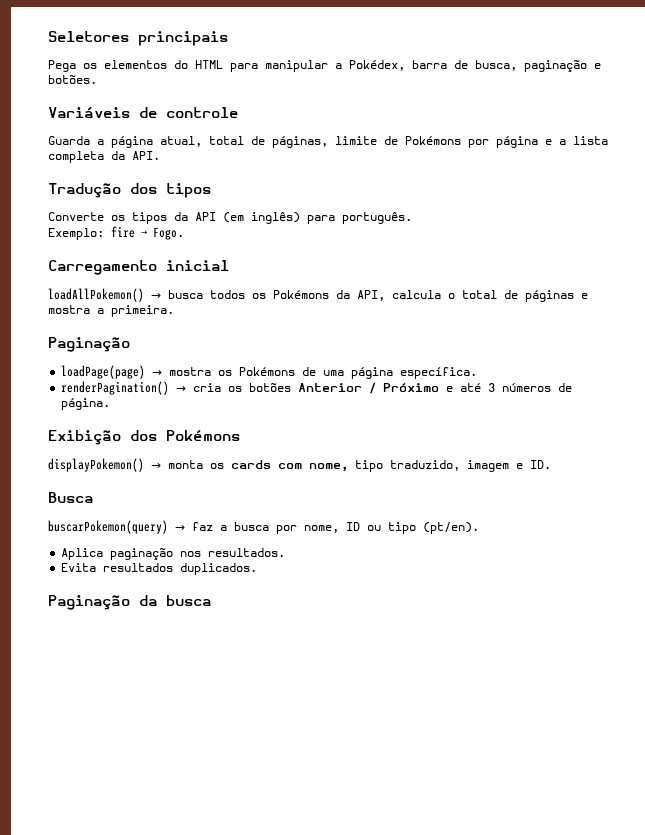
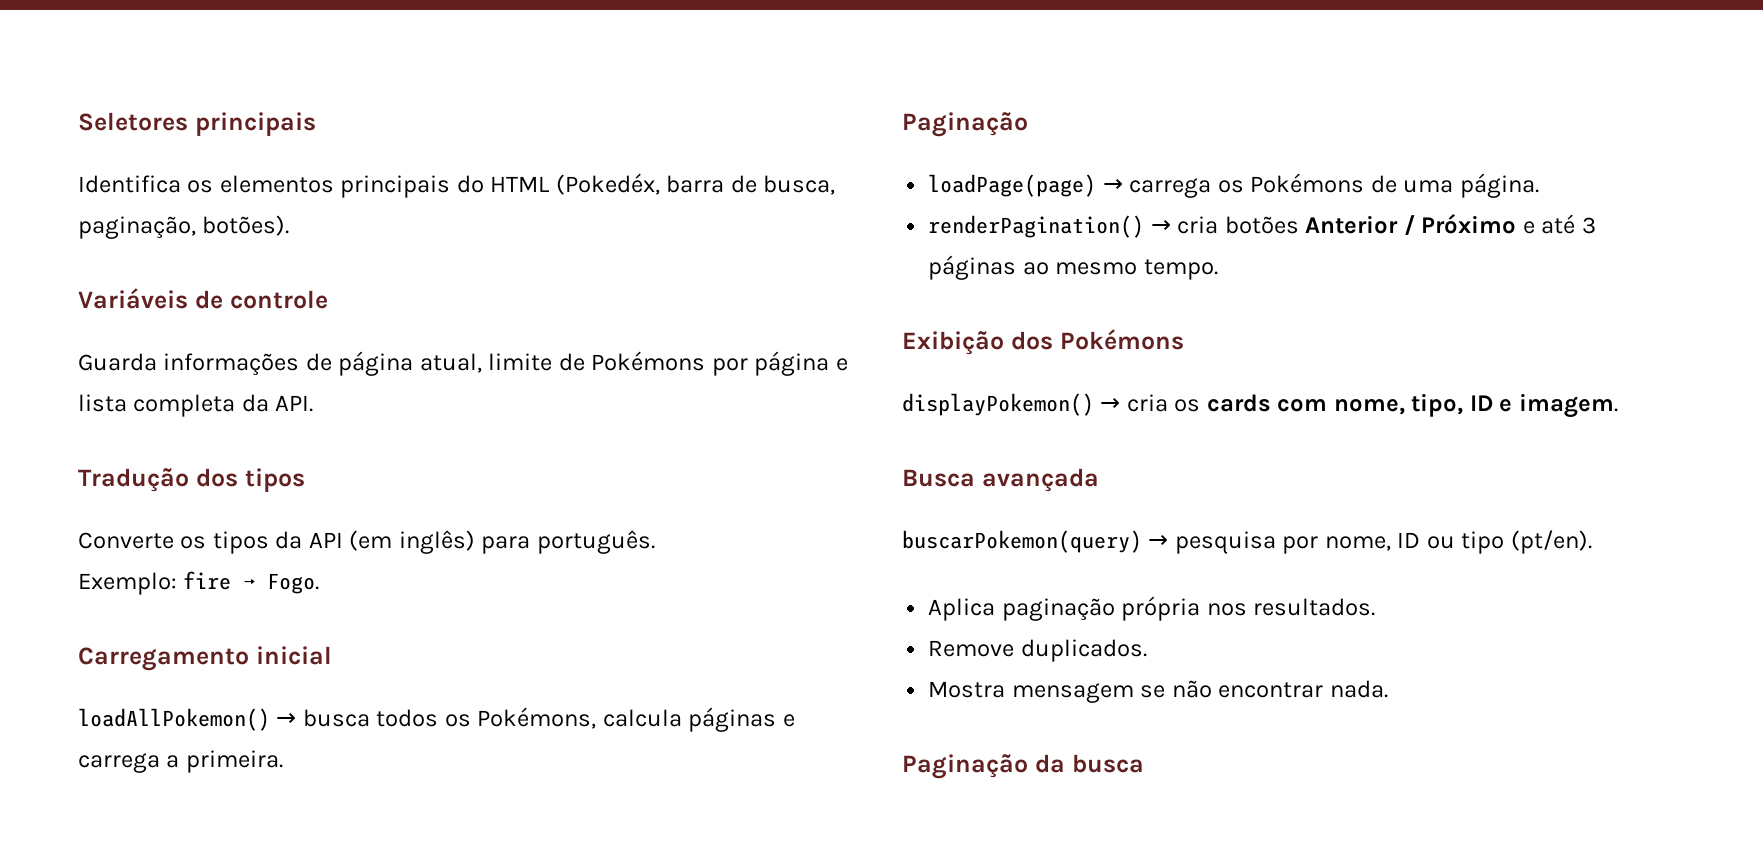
- Pega os elementos do HTML para manipular a Pokédex, barra de busca, paginação e botões.
+ Identifica os elementos principais do HTML (Pokedéx, barra de busca, paginação, botões).
  Variáveis de controle
- Guarda a página atual, total de páginas, limite de Pokémons por página e a lista completa da API.
+ Guarda informações de página atual, limite de Pokémons por página e lista completa da API.
- loadAllPokemon() → busca todos os Pokémons da API, calcula o total de páginas e mostra a primeira.
+ loadAllPokemon() → busca todos os Pokémons, calcula páginas e carrega a primeira.
- loadPage(page) → mostra os Pokémons de uma página específica.
+ loadPage(page) → carrega os Pokémons de uma página.
- renderPagination() → cria os botões Anterior / Próximo e até 3 números de página.
+ renderPagination() → cria botões Anterior / Próximo e até 3 páginas ao mesmo tempo.
- displayPokemon() → monta os cards com nome, tipo traduzido, imagem e ID.
+ displayPokemon() → cria os cards com nome, tipo, ID e imagem.
- Busca
+ Busca avançada
- buscarPokemon(query) → faz a busca por nome, ID ou tipo (pt/en).
+ buscarPokemon(query) → pesquisa por nome, ID ou tipo (pt/en).
- Aplica paginação nos resultados.
+ Aplica paginação própria nos resultados.
- Evita resultados duplicados.
+ Remove duplicados.
+ Mostra mensagem se não encontrar nada.

